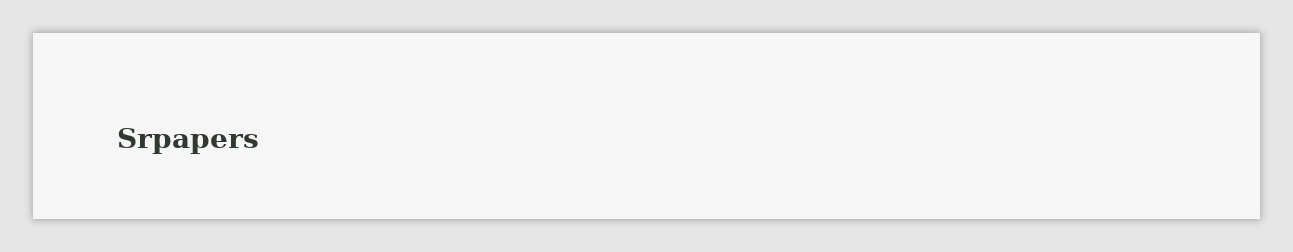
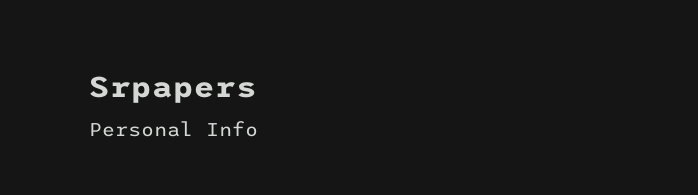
+ Personal Info

